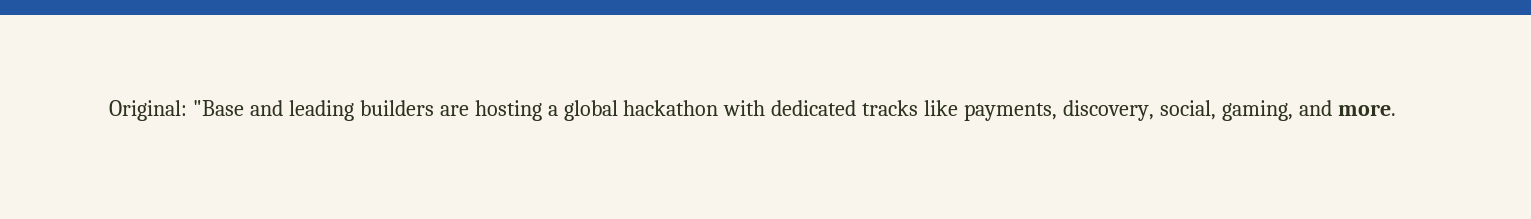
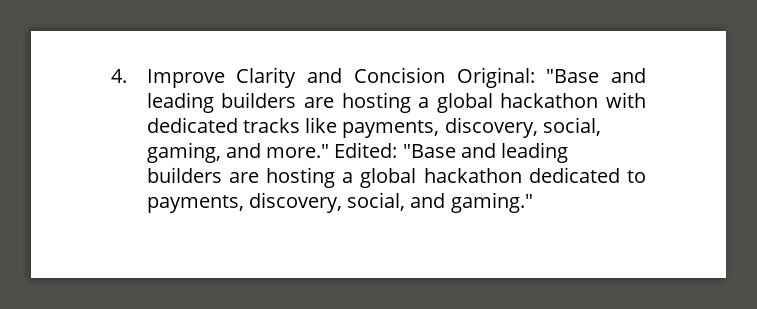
- Original: "Base and leading builders are hosting a global hackathon with dedicated tracks like payments, discovery, social, gaming, and more.
+ 4. Improve Clarity and Concision Original: "Base and leading builders are hosting a global hackathon with dedicated tracks like payments, discovery, social, gaming, and more." Edited: "Base and leading builders are hosting a global hackathon dedicated to payments, discovery, social, and gaming."

